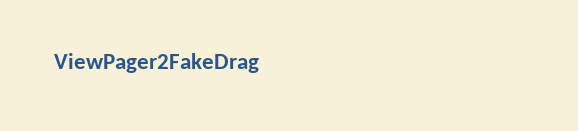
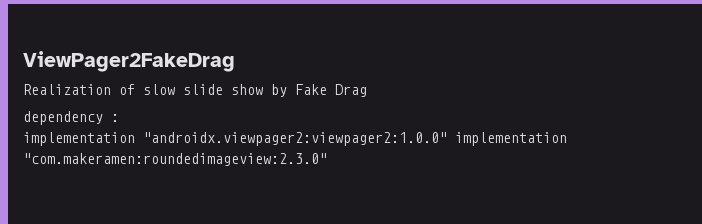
+ Realization of slow slide show by Fake Drag
+ dependency :
+ implementation "androidx.viewpager2:viewpager2:1.0.0" implementation "com.makeramen:roundedimageview:2.3.0"

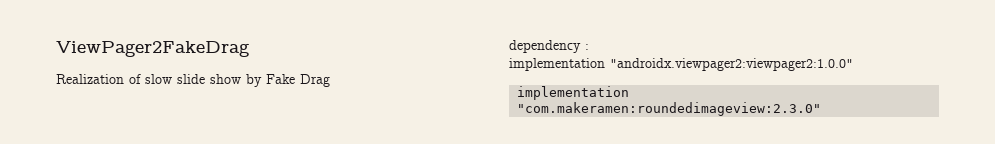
- implementation "androidx.viewpager2:viewpager2:1.0.0" implementation "com.makeramen:roundedimageview:2.3.0"
+ implementation "androidx.viewpager2:viewpager2:1.0.0"
+ implementation "com.makeramen:roundedimageview:2.3.0"

